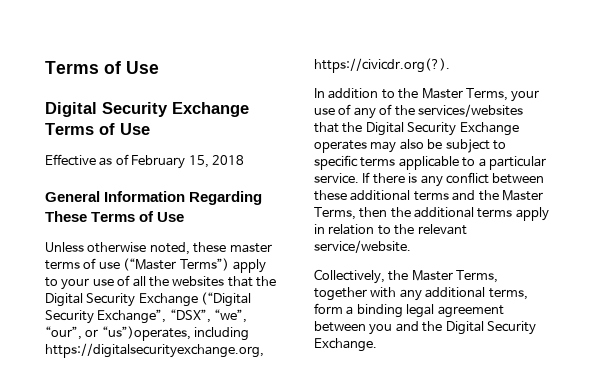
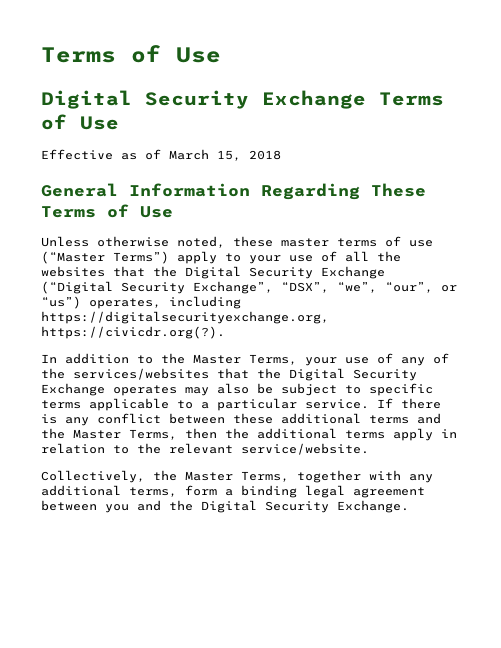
- Effective as of February 15, 2018
+ Effective as of March 15, 2018
- Unless otherwise noted, these master terms of use (“Master Terms”) apply to your use of all the websites that the Digital Security Exchange (“Digital Security Exchange”, “DSX”, “we”, “our”, or “us”)operates, including https://digitalsecurityexchange.org, https://civicdr.org(?).
+ Unless otherwise noted, these master terms of use (“Master Terms”) apply to your use of all the websites that the Digital Security Exchange (“Digital Security Exchange”, “DSX”, “we”, “our”, or “us”) operates, including https://digitalsecurityexchange.org, https://civicdr.org(?).

